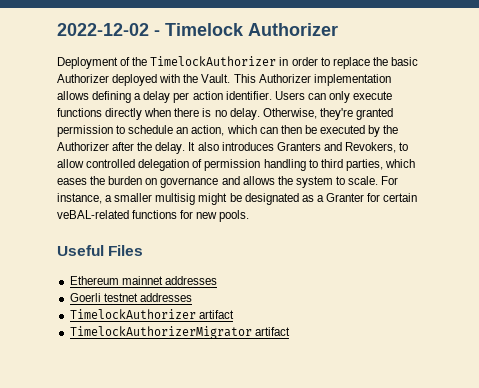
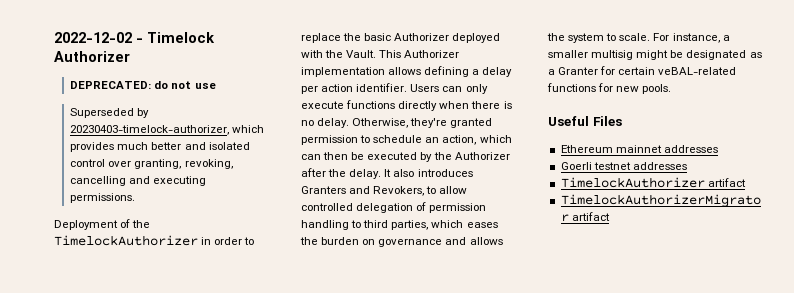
+ DEPRECATED: do not use
+ Superseded by 20230403-timelock-authorizer, which provides much better and isolated control over granting, revoking, cancelling and executing permissions.

